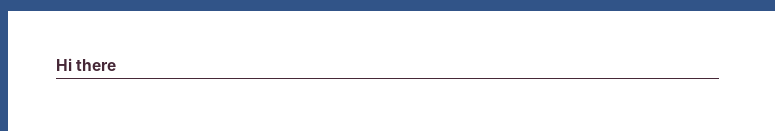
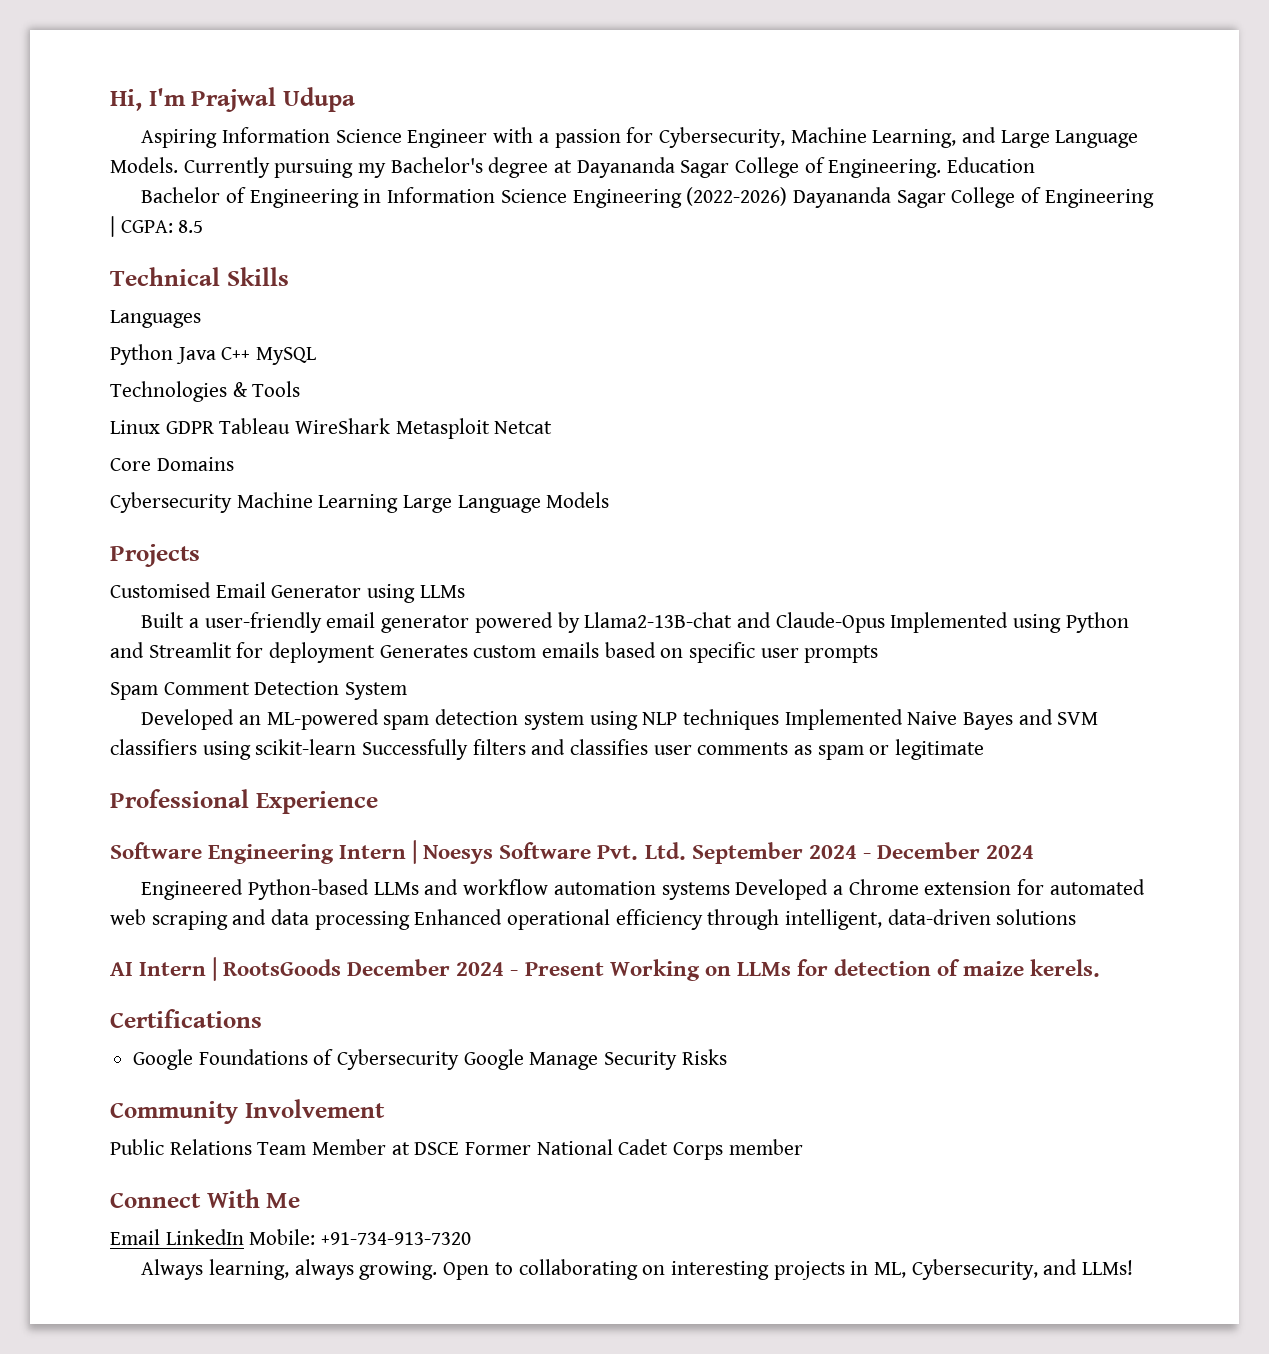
- Hi there
+ Hi, I'm Prajwal Udupa
+ Aspiring Information Science Engineer with a passion for Cybersecurity, Machine Learning, and Large Language Models. Currently pursuing my Bachelor's degree at Dayananda Sagar College of Engineering. Education
+ Bachelor of Engineering in Information Science Engineering (2022-2026) Dayananda Sagar College of Engineering | CGPA: 8.5
+ Technical Skills
+ Languages
+ Python Java C++ MySQL
+ Technologies & Tools
+ Linux GDPR Tableau WireShark Metasploit Netcat
+ Core Domains
+ Cybersecurity Machine Learning Large Language Models
+ Projects
+ Customised Email Generator using LLMs
+ Built a user-friendly email generator powered by Llama2-13B-chat and Claude-Opus Implemented using Python and Streamlit for deployment Generates custom emails based on specific user prompts
+ Spam Comment Detection System
+ Developed an ML-powered spam detection system using NLP techniques Implemented Naive Bayes and SVM classifiers using scikit-learn Successfully filters and classifies user comments as spam or legitimate
+ Professional Experience
+ Software Engineering Intern | Noesys Software Pvt. Ltd. September 2024 - December 2024
+ Engineered Python-based LLMs and workflow automation systems Developed a Chrome extension for automated web scraping and data processing Enhanced operational efficiency through intelligent, data-driven solutions
+ AI Intern | RootsGoods December 2024 - Present Working on LLMs for detection of maize kerels.
+ Certifications
+ Google Foundations of Cybersecurity Google Manage Security Risks
+ Community Involvement
+ Public Relations Team Member at DSCE Former National Cadet Corps member
+ Connect With Me
+ Email LinkedIn Mobile: +91-734-913-7320
+ Always learning, always growing. Open to collaborating on interesting projects in ML, Cybersecurity, and LLMs!

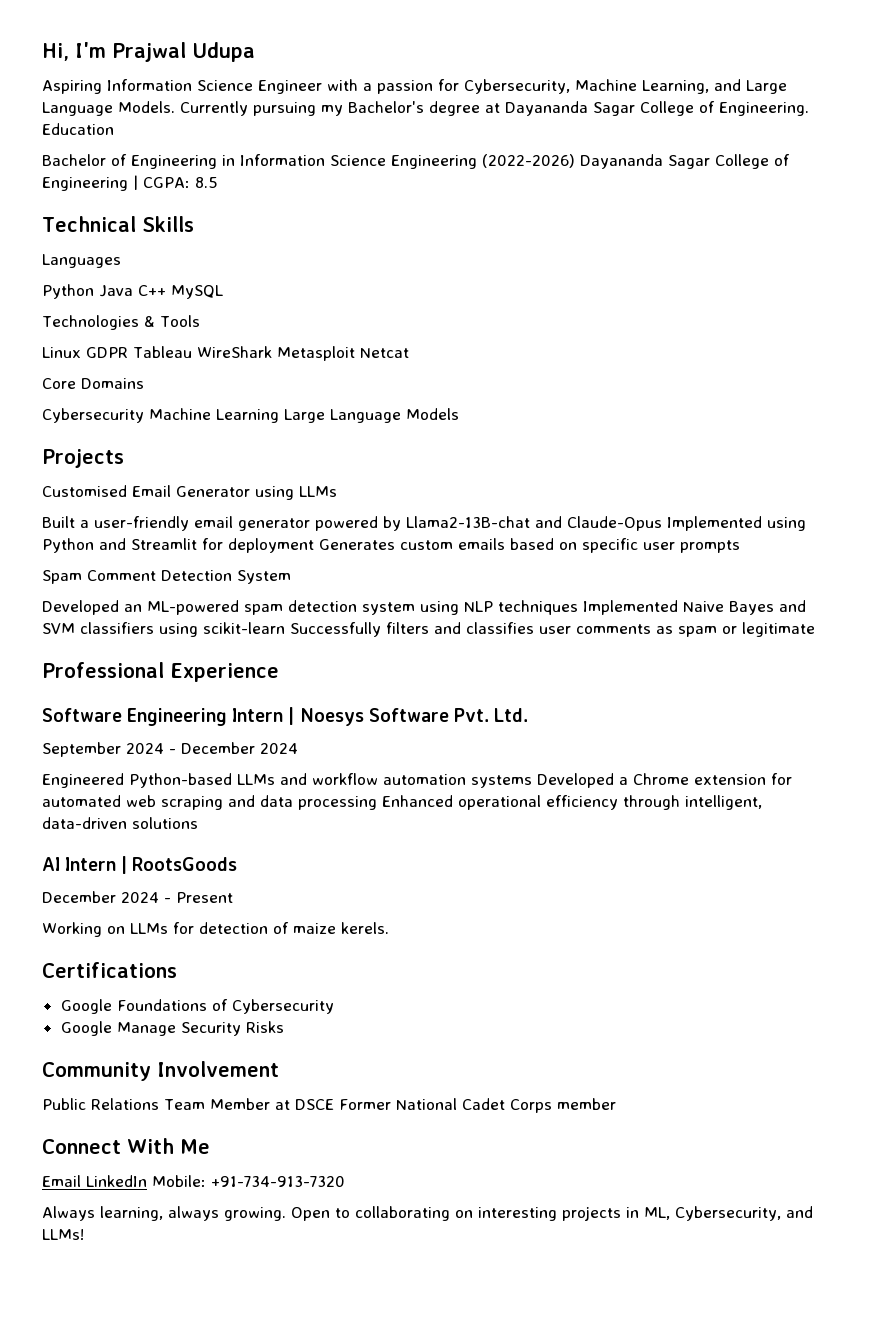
- Software Engineering Intern | Noesys Software Pvt. Ltd. September 2024 - December 2024
+ Software Engineering Intern | Noesys Software Pvt. Ltd.
+ September 2024 - December 2024
- AI Intern | RootsGoods December 2024 - Present Working on LLMs for detection of maize kerels.
+ AI Intern | RootsGoods
+ December 2024 - Present
+ Working on LLMs for detection of maize kerels.
- Google Foundations of Cybersecurity Google Manage Security Risks
+ Google Foundations of Cybersecurity
+ Google Manage Security Risks

